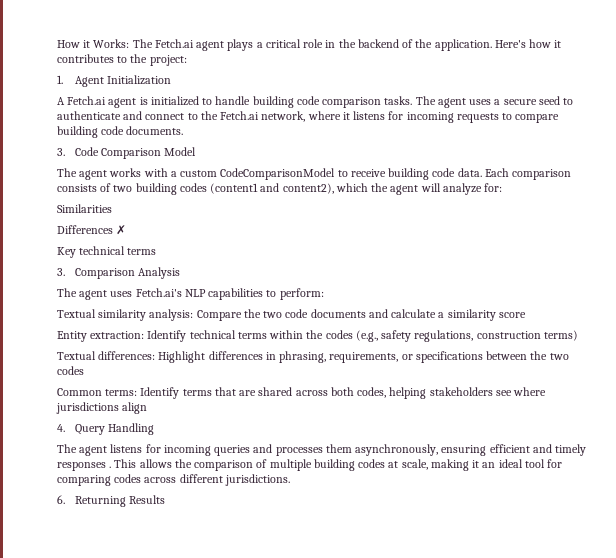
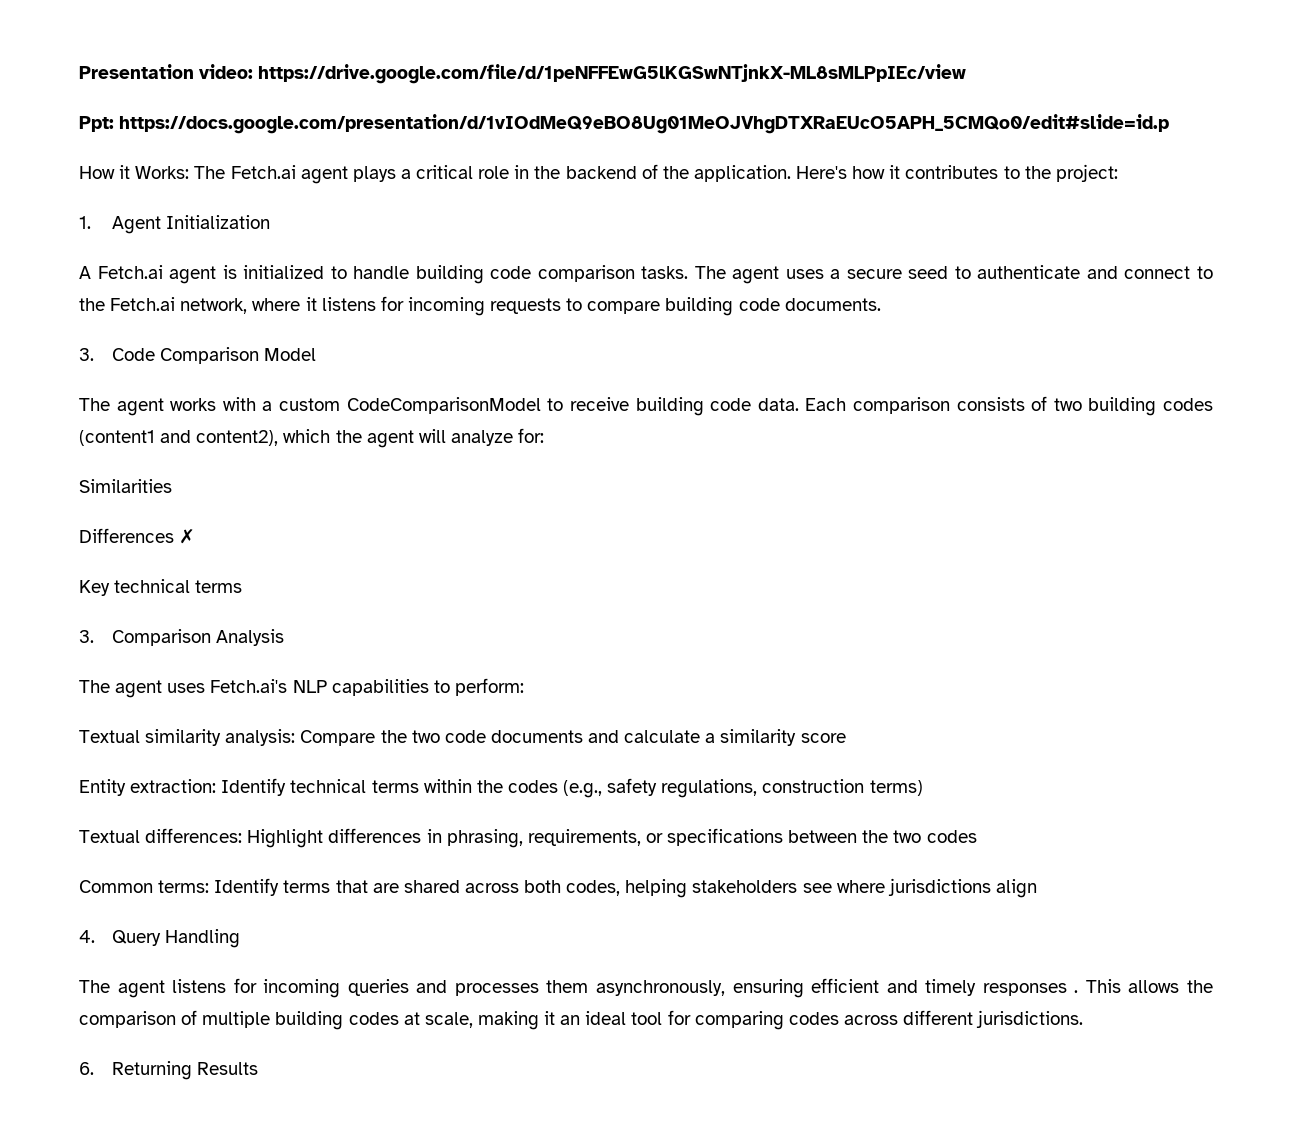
+ Presentation video: https://drive.google.com/file/d/1peNFFEwG5lKGSwNTjnkX-ML8sMLPpIEc/view
+ Ppt: https://docs.google.com/presentation/d/1vIOdMeQ9eBO8Ug01MeOJVhgDTXRaEUcO5APH_5CMQo0/edit#slide=id.p

